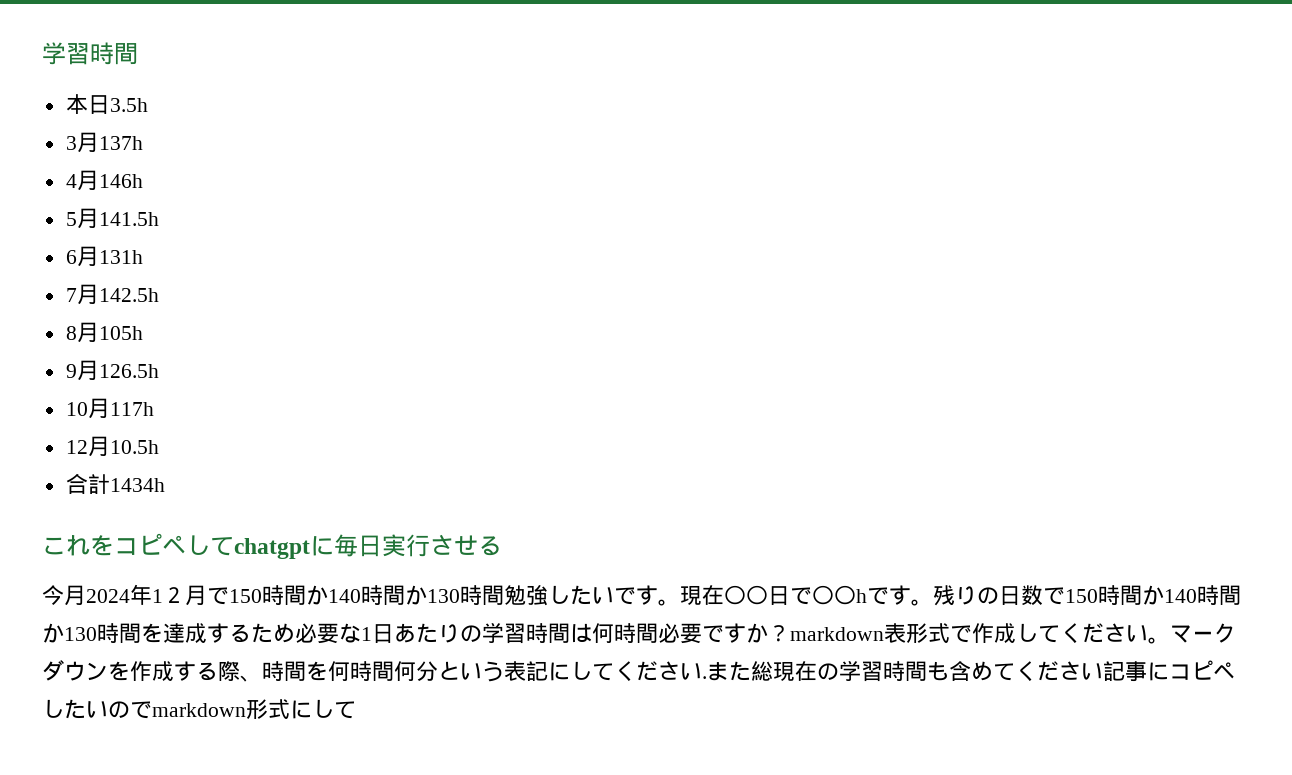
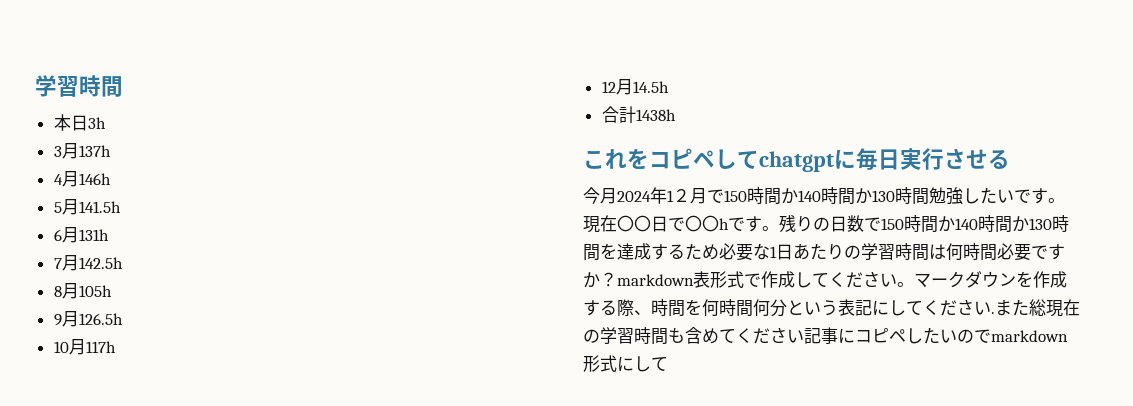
- 本日3.5h
+ 本日3h
- 12月10.5h
+ 12月14.5h
- 合計1434h
+ 合計1438h

